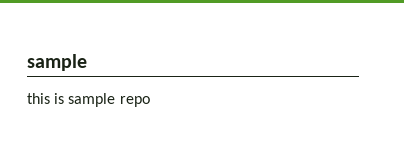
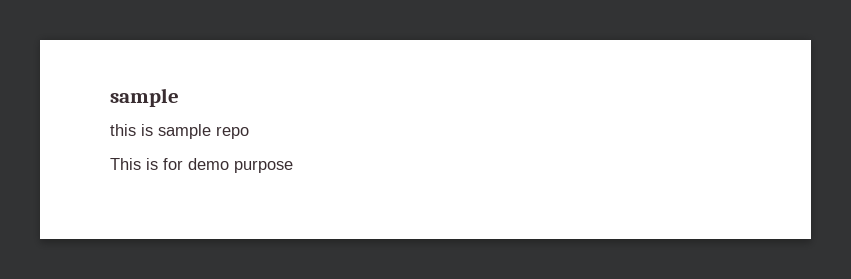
+ This is for demo purpose

